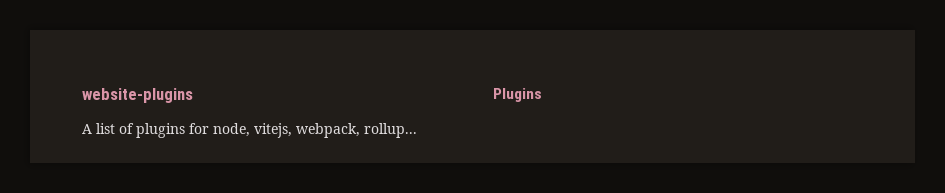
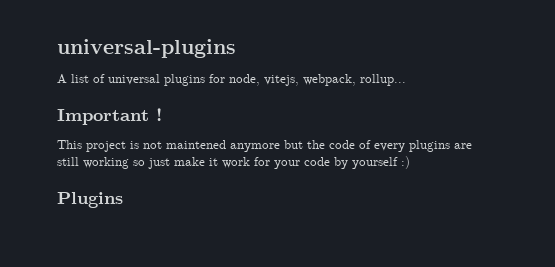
- website-plugins
+ universal-plugins
- A list of plugins for node, vitejs, webpack, rollup...
+ A list of universal plugins for node, vitejs, webpack, rollup...
+ Important !
+ This project is not maintened anymore but the code of every plugins are still working so just make it work for your code by yourself :)

